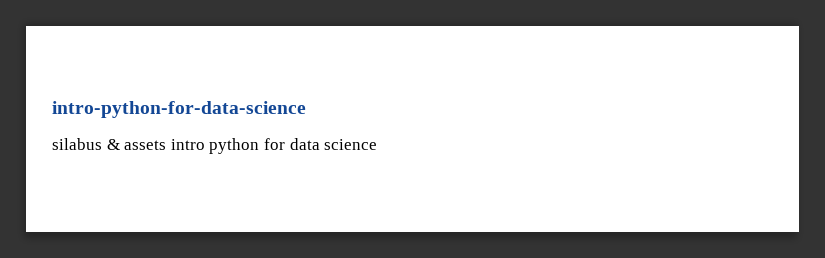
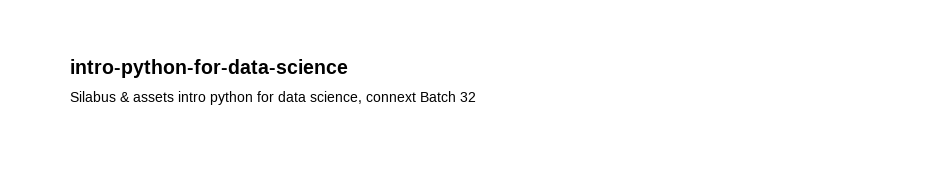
- silabus & assets intro python for data science
+ Silabus & assets intro python for data science, connext Batch 32

